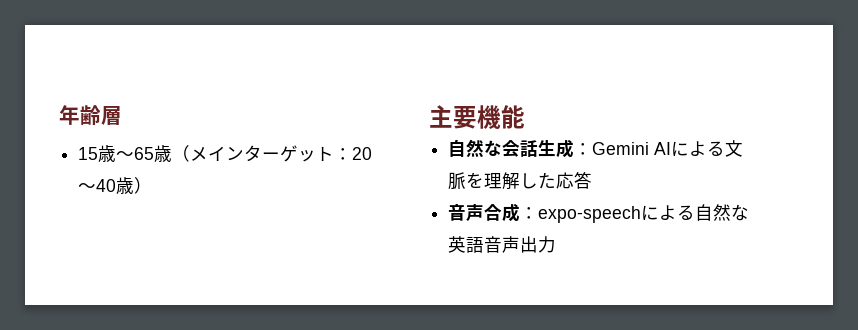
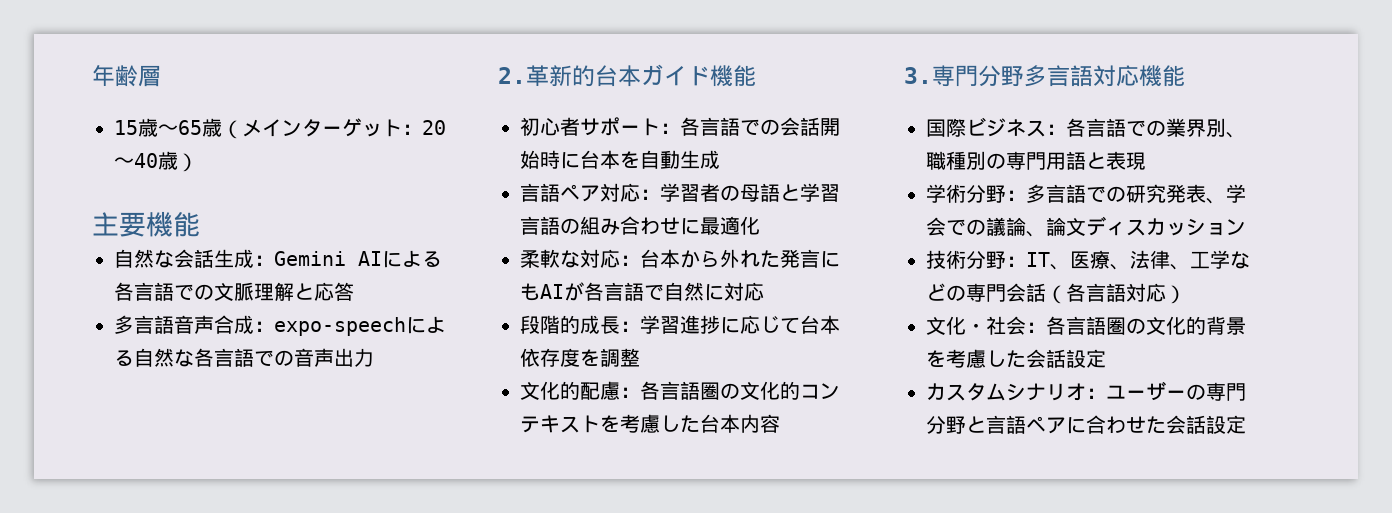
- 自然な会話生成：Gemini AIによる文脈を理解した応答
+ 自然な会話生成：Gemini AIによる各言語での文脈理解と応答
- 音声合成：expo-speechによる自然な英語音声出力
+ 多言語音声合成：expo-speechによる自然な各言語での音声出力
+ 2.革新的台本ガイド機能
+ 初心者サポート：各言語での会話開始時に台本を自動生成
+ 言語ペア対応：学習者の母語と学習言語の組み合わせに最適化
+ 柔軟な対応：台本から外れた発言にもAIが各言語で自然に対応
+ 段階的成長：学習進捗に応じて台本依存度を調整
+ 文化的配慮：各言語圏の文化的コンテキストを考慮した台本内容
+ 3.専門分野多言語対応機能
+ 国際ビジネス：各言語での業界別、職種別の専門用語と表現
+ 学術分野：多言語での研究発表、学会での議論、論文ディスカッション
+ 技術分野：IT、医療、法律、工学などの専門会話（各言語対応）
+ 文化・社会：各言語圏の文化的背景を考慮した会話設定
+ カスタムシナリオ：ユーザーの専門分野と言語ペアに合わせた会話設定

